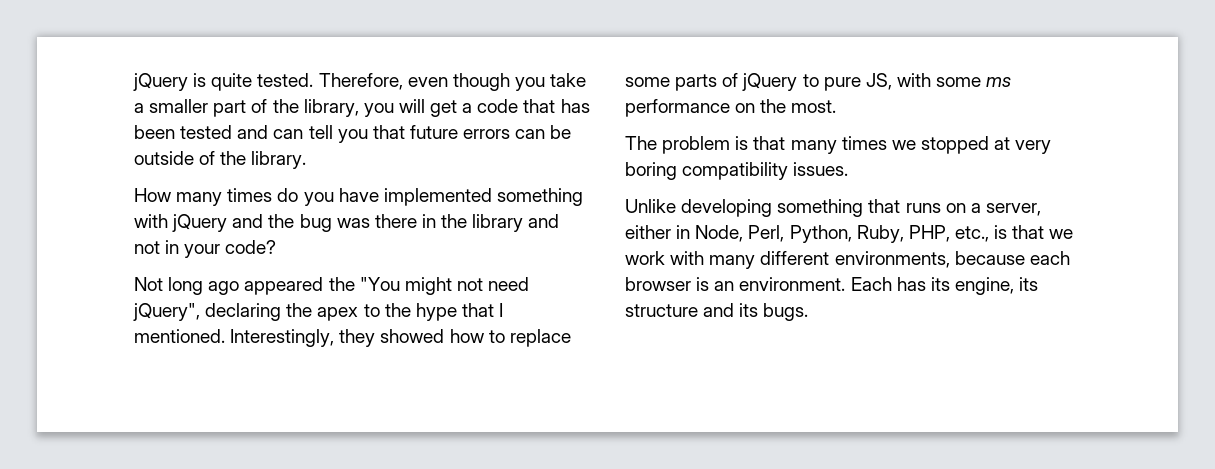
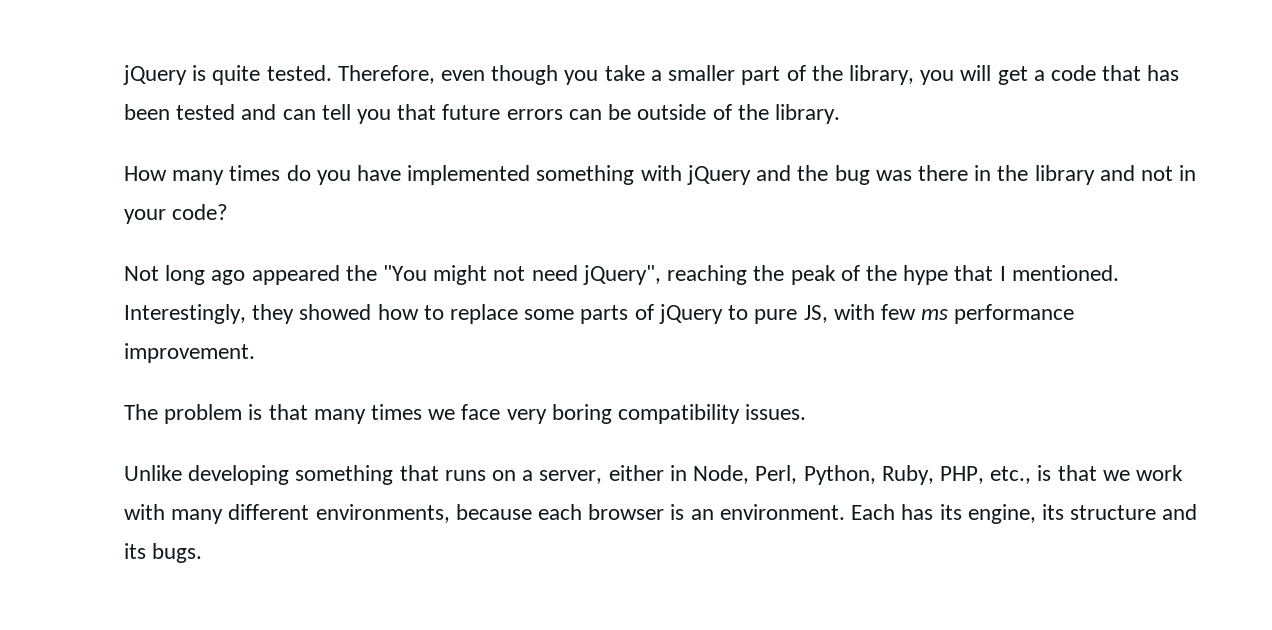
- Not long ago appeared the "You might not need jQuery", declaring the apex to the hype that I mentioned.
+ Not long ago appeared the "You might not need jQuery", reaching the peak of the hype that I mentioned.
- Interestingly, they showed how to replace some parts of jQuery to pure JS, with some ms performance on the most.
+ Interestingly, they showed how to replace some parts of jQuery to pure JS, with few ms performance improvement.
- The problem is that many times we stopped at very boring compatibility issues.
+ The problem is that many times we face very boring compatibility issues.

